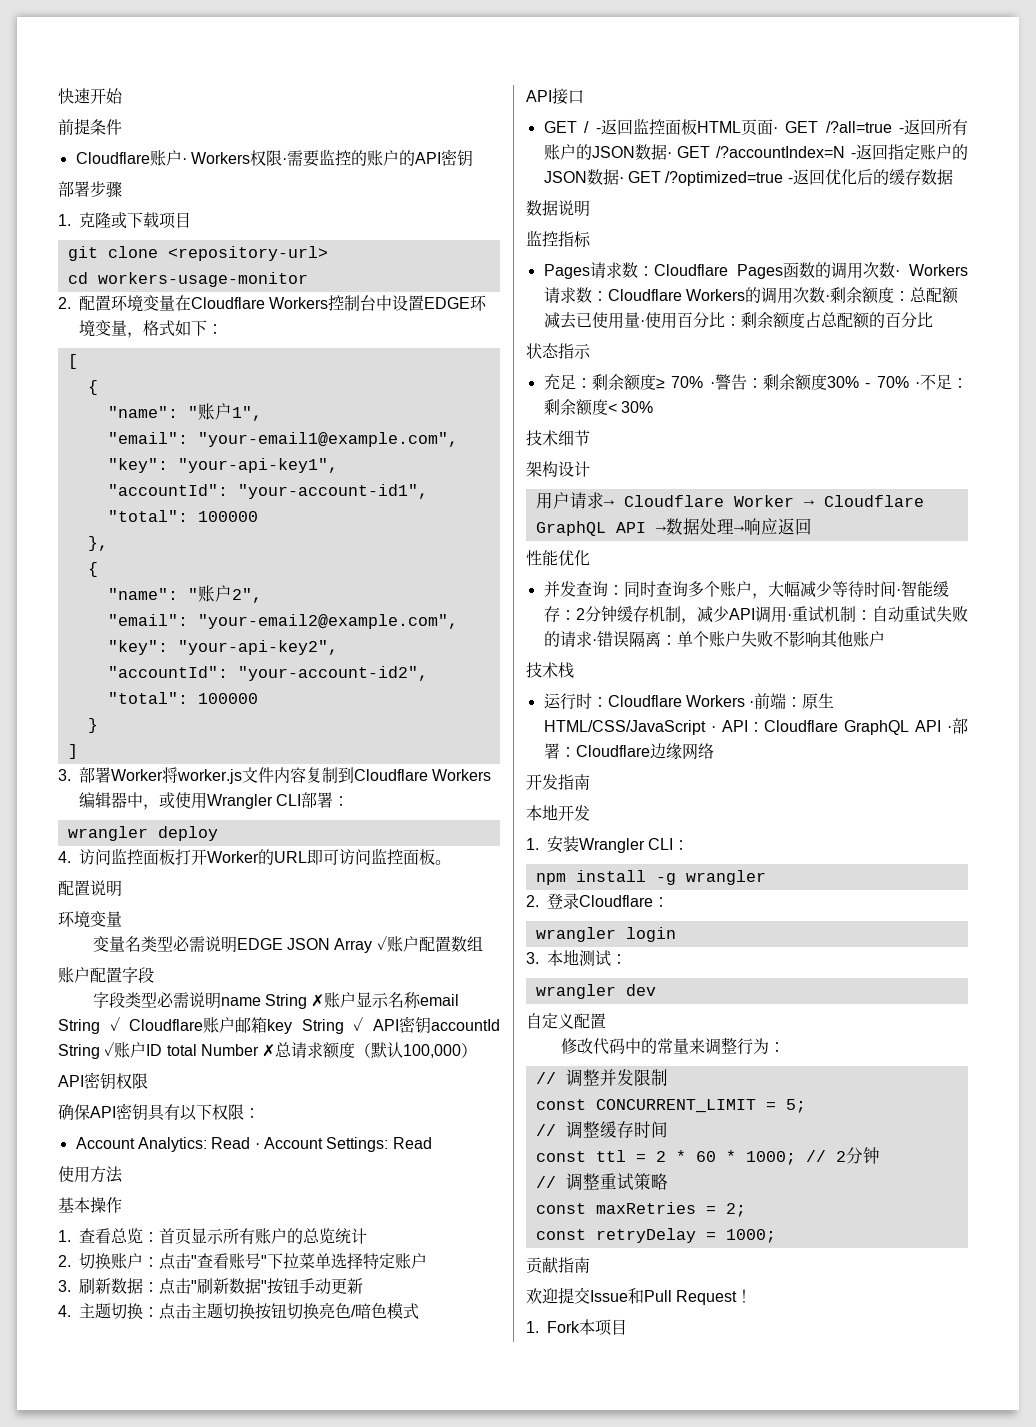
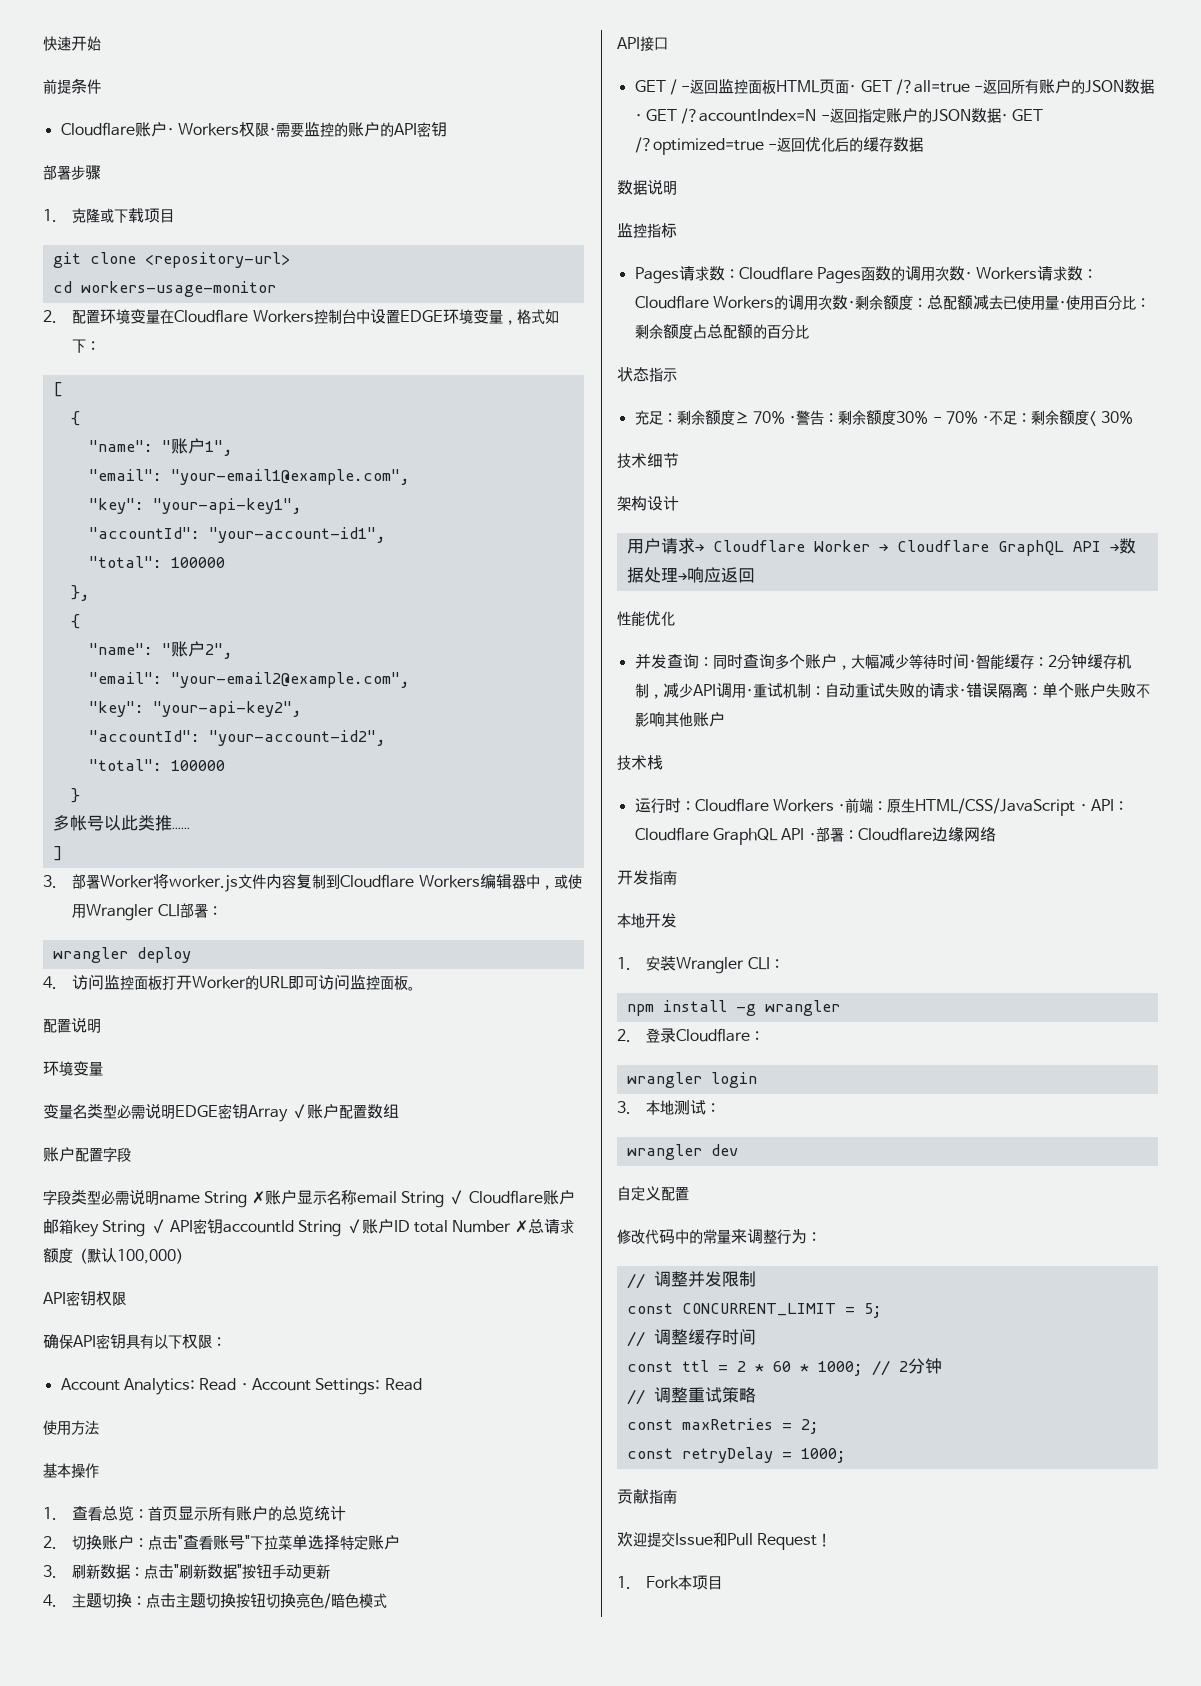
+ 多帐号以此类推……
- 变量名类型必需说明EDGE JSON Array ✓账户配置数组
+ 变量名类型必需说明EDGE密钥Array ✓账户配置数组

